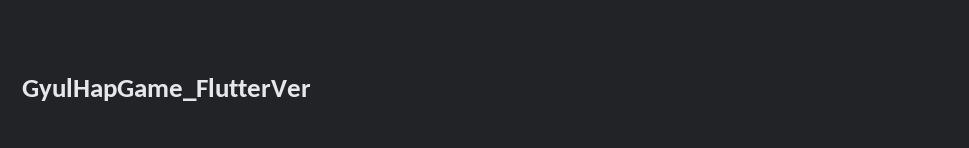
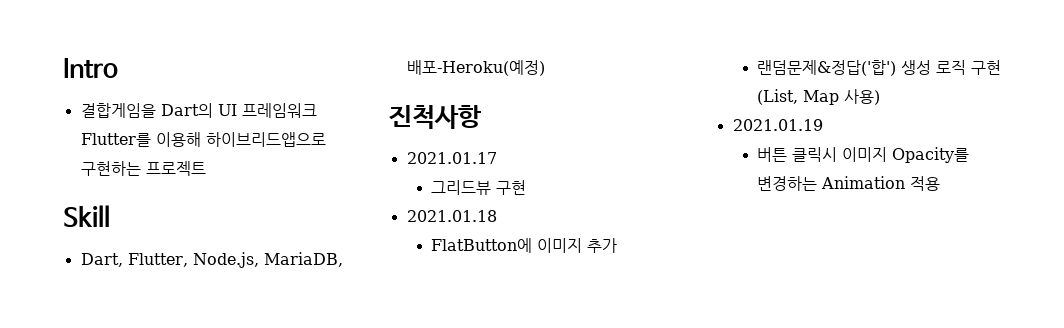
- GyulHapGame_FlutterVer
+ Intro
+ 결합게임을 Dart의 UI 프레임워크 Flutter를 이용해 하이브리드앱으로 구현하는 프로젝트
+ Skill
+ Dart, Flutter, Node.js, MariaDB, 배포-Heroku(예정)
+ 진척사항
+ 2021.01.17
+ 그리드뷰 구현
+ 2021.01.18
+ FlatButton에 이미지 추가
+ 랜덤문제&정답('합') 생성 로직 구현 (List, Map 사용)
+ 2021.01.19
+ 버튼 클릭시 이미지 Opacity를 변경하는 Animation 적용

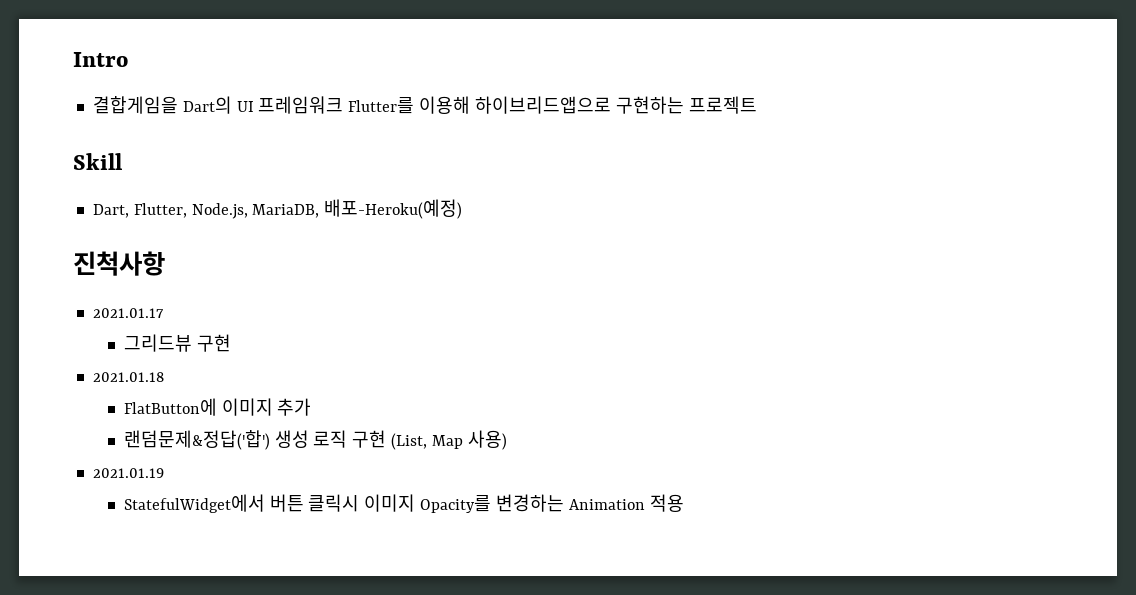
- 버튼 클릭시 이미지 Opacity를 변경하는 Animation 적용
+ StatefulWidget에서 버튼 클릭시 이미지 Opacity를 변경하는 Animation 적용

